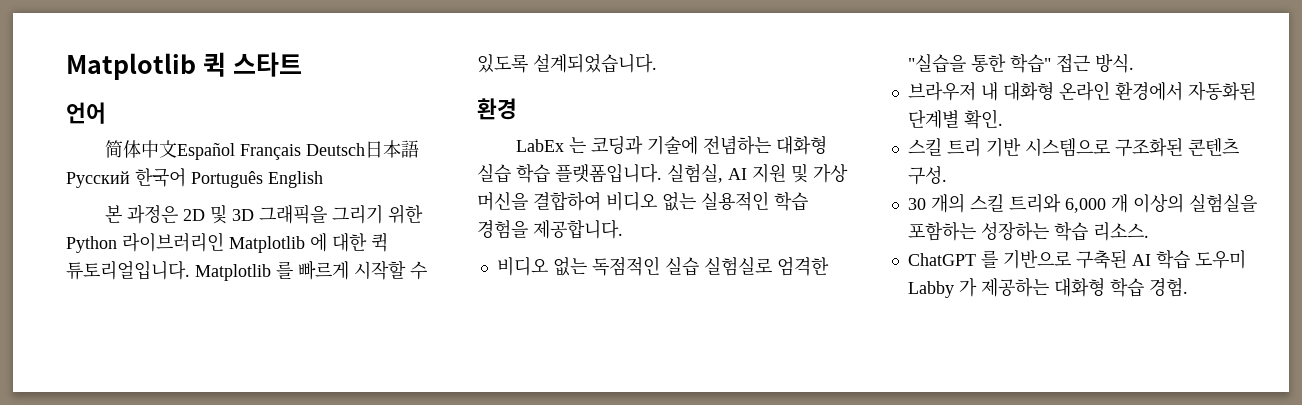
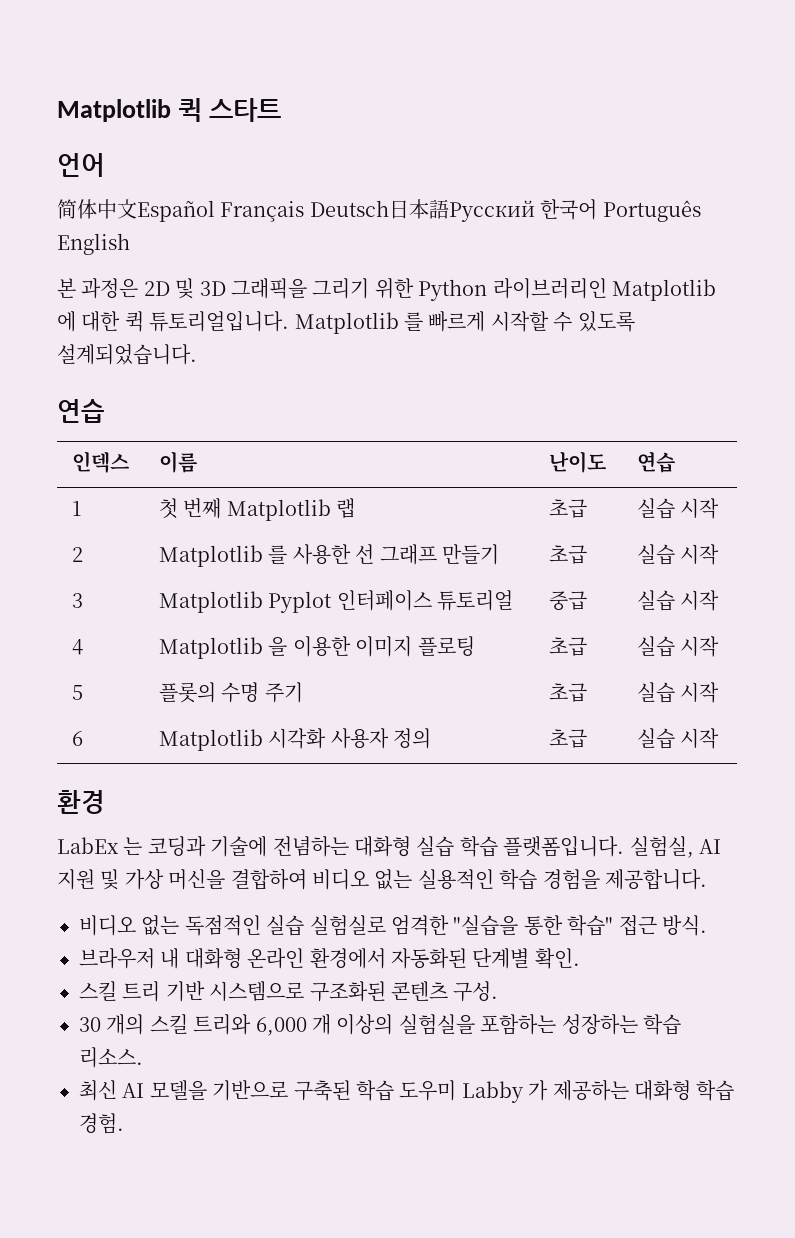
  Matplotlib 를 빠르게 시작할 수 있도록 설계되었습니다.
+ 연습
+ 인덱스 | 이름 | 난이도 | 연습
+ 1 | 첫 번째 Matplotlib 랩 | 초급 | 실습 시작
+ 2 | Matplotlib 를 사용한 선 그래프 만들기 | 초급 | 실습 시작
+ 3 | Matplotlib Pyplot 인터페이스 튜토리얼 | 중급 | 실습 시작
+ 4 | Matplotlib 을 이용한 이미지 플로팅 | 초급 | 실습 시작
+ 5 | 플롯의 수명 주기 | 초급 | 실습 시작
+ 6 | Matplotlib 시각화 사용자 정의 | 초급 | 실습 시작
- ChatGPT 를 기반으로 구축된 AI 학습 도우미 Labby 가 제공하는 대화형 학습 경험.
+ 최신 AI 모델을 기반으로 구축된 학습 도우미 Labby 가 제공하는 대화형 학습 경험.

